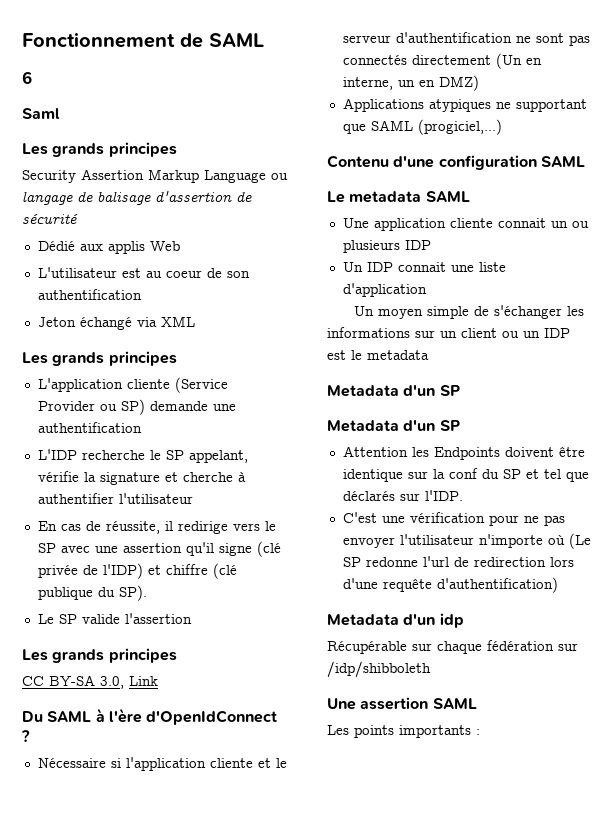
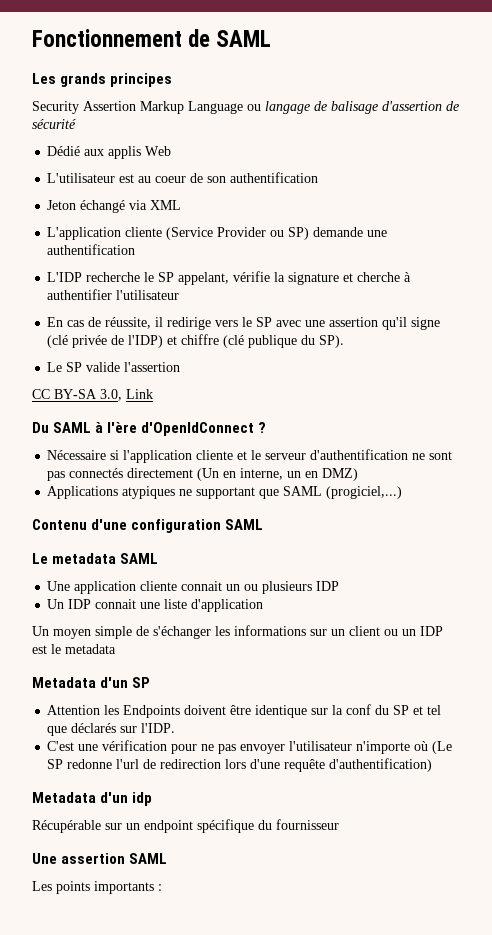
- 6
- Saml
  Jeton échangé via XML
- Les grands principes
  Le SP valide l'assertion
- Les grands principes
  Un moyen simple de s'échanger les informations sur un client ou un IDP est le metadata
- Metadata d'un SP
- Récupérable sur chaque fédération sur /idp/shibboleth
+ Récupérable sur un endpoint spécifique du fournisseur

